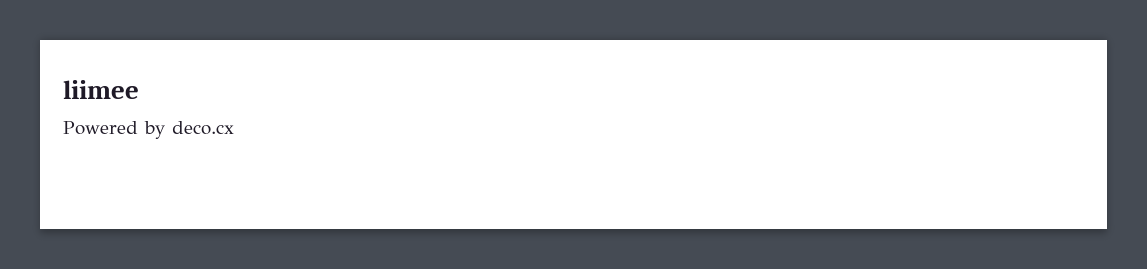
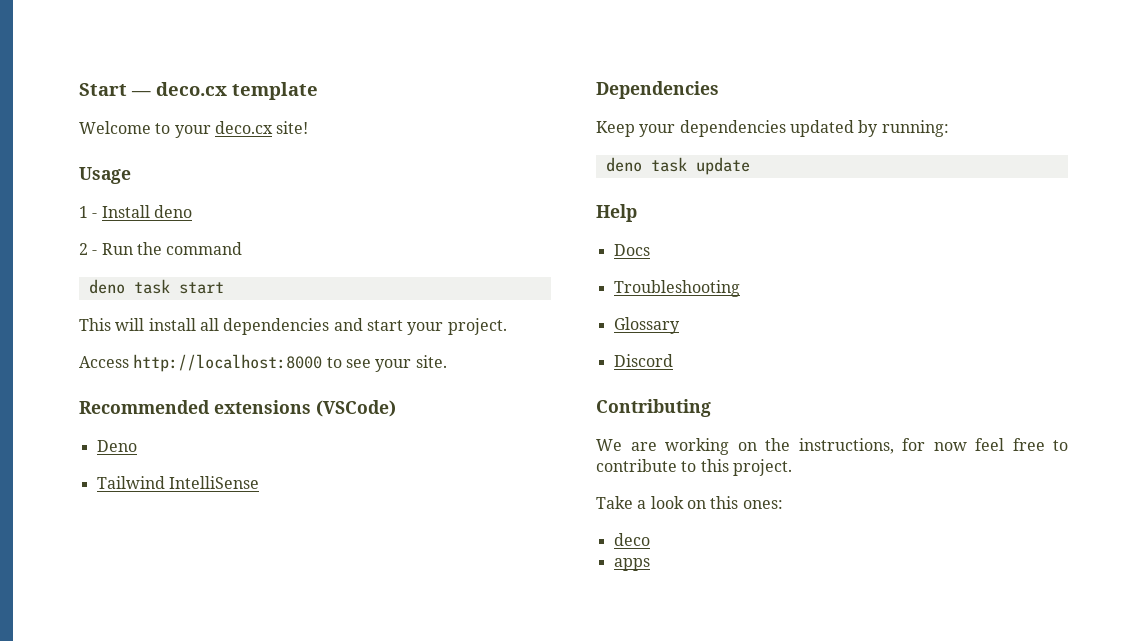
- liimee
- Powered by deco.cx
+ Start — deco.cx template
+ Welcome to your deco.cx site!
+ Usage
+ 1 - Install deno
+ 2 - Run the command
+ deno task start
+ This will install all dependencies and start your project.
+ Access http://localhost:8000 to see your site.
+ Recommended extensions (VSCode)
+ Deno
+ Tailwind IntelliSense
+ Dependencies
+ Keep your dependencies updated by running:
+ deno task update
+ Help
+ Docs
+ Troubleshooting
+ Glossary
+ Discord
+ Contributing
+ We are working on the instructions, for now feel free to contribute to this project.
+ Take a look on this ones:
+ deco
+ apps

